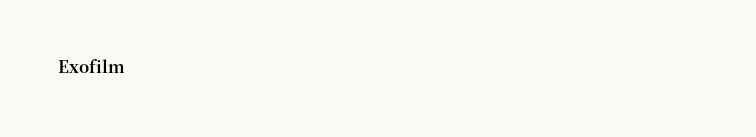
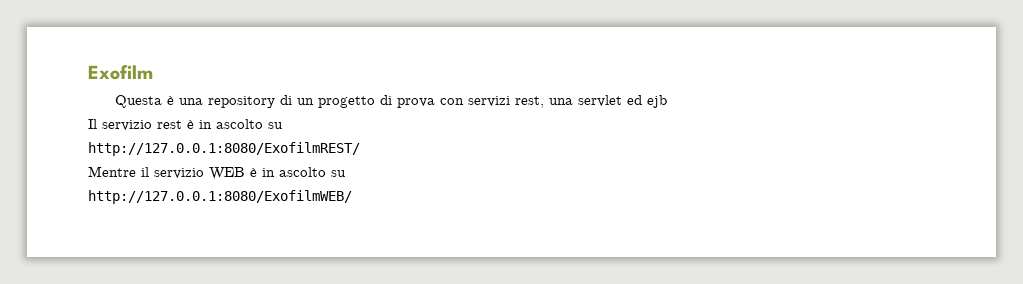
+ Questa è una repository di un progetto di prova con servizi rest, una servlet ed ejb
+ Il servizio rest è in ascolto su
+ http://127.0.0.1:8080/ExofilmREST/
+ Mentre il servizio WEB è in ascolto su
+ http://127.0.0.1:8080/ExofilmWEB/

